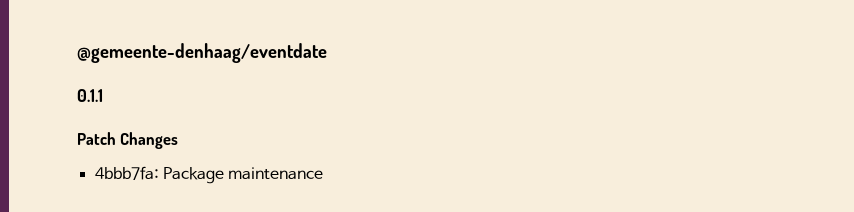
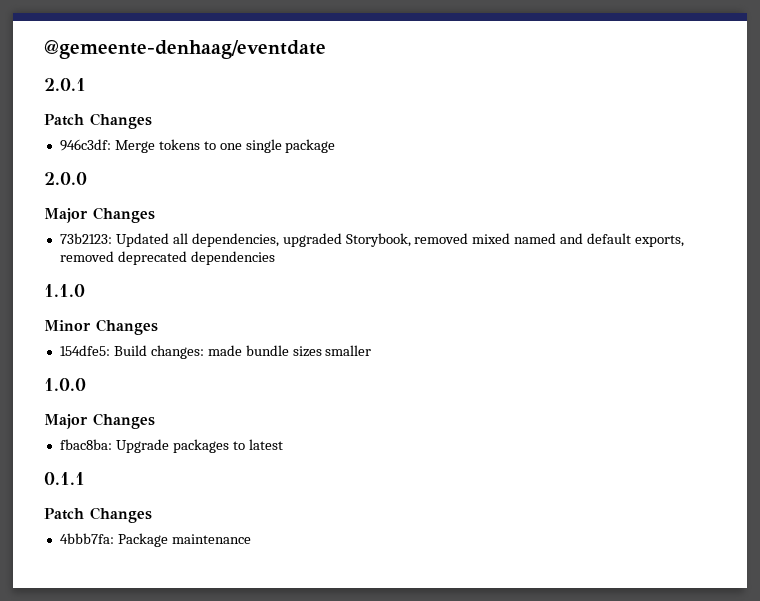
+ 2.0.1
+ Patch Changes
+ 946c3df: Merge tokens to one single package
+ 2.0.0
+ Major Changes
+ 73b2123: Updated all dependencies, upgraded Storybook, removed mixed named and default exports, removed deprecated dependencies
+ 1.1.0
+ Minor Changes
+ 154dfe5: Build changes: made bundle sizes smaller
+ 1.0.0
+ Major Changes
+ fbac8ba: Upgrade packages to latest

